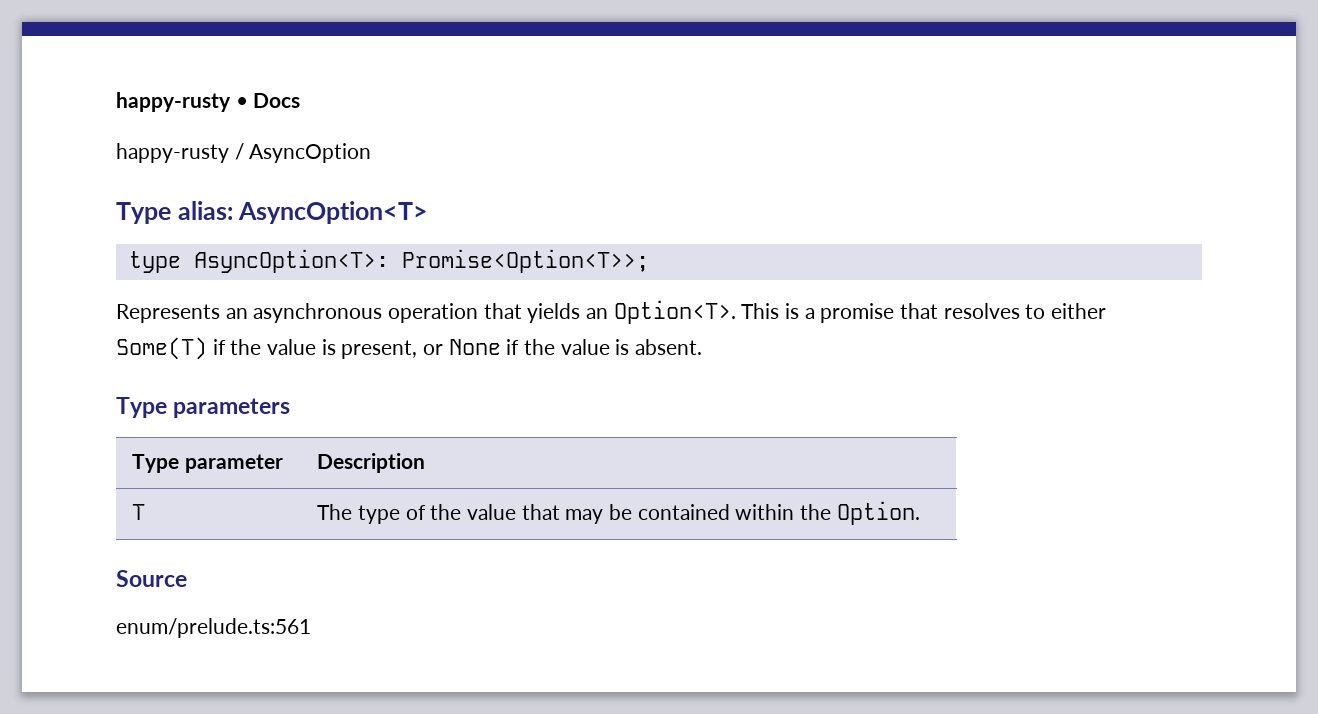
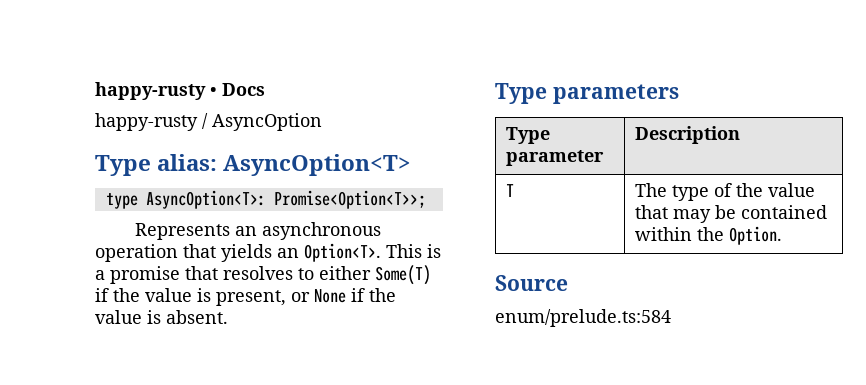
- enum/prelude.ts:561
+ enum/prelude.ts:584

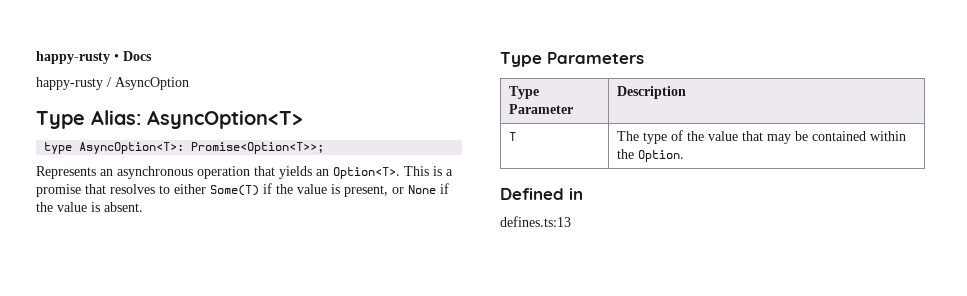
- Type alias: AsyncOption<T>
+ Type Alias: AsyncOption<T>
- Type parameters
- Type parameter | Description
+ Type Parameters
+ Type Parameter | Description
- Source
- enum/prelude.ts:584
+ Defined in
+ defines.ts:13

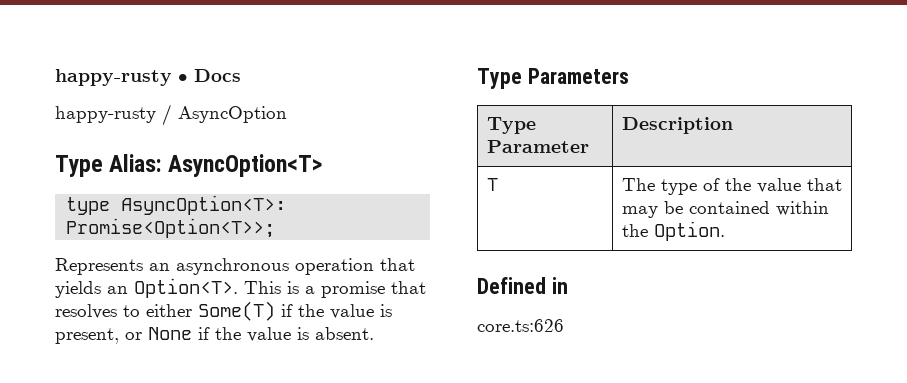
- defines.ts:13
+ core.ts:626

